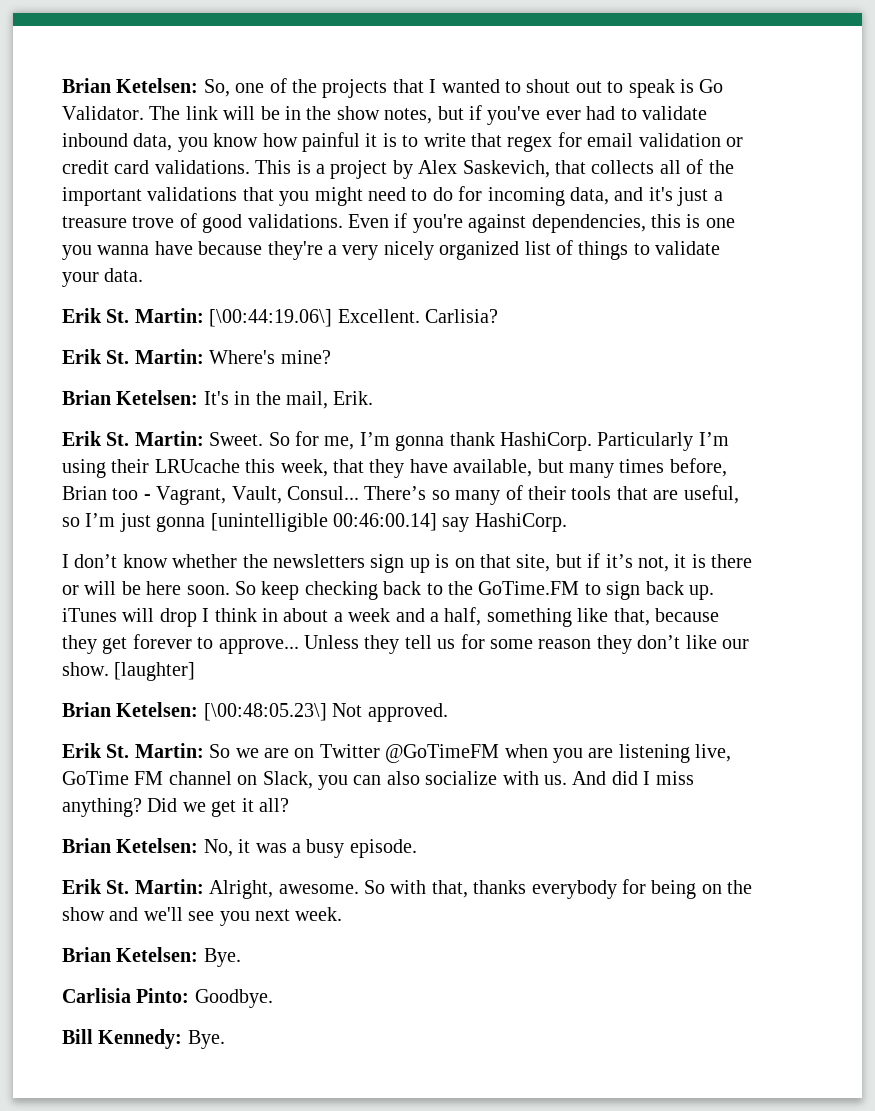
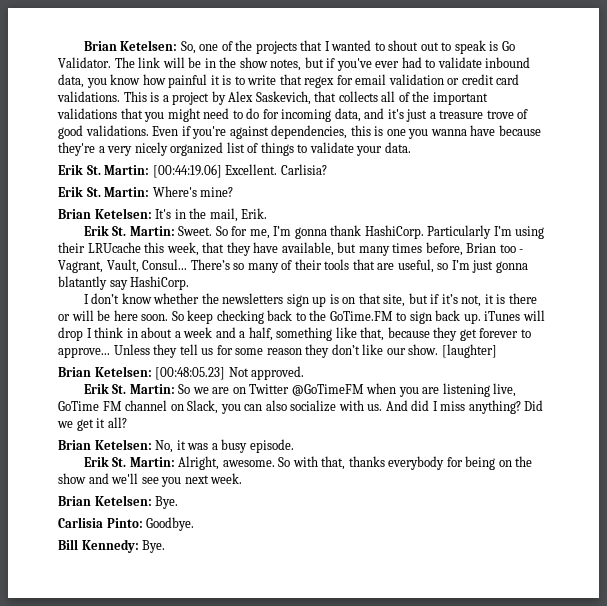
- Erik St. Martin: [\00:44:19.06\] Excellent.
+ Erik St. Martin: [00:44:19.06] Excellent.
- There’s so many of their tools that are useful, so I’m just gonna [unintelligible 00:46:00.14] say HashiCorp.
+ There’s so many of their tools that are useful, so I’m just gonna blatantly say HashiCorp.
- Brian Ketelsen: [\00:48:05.23\] Not approved.
+ Brian Ketelsen: [00:48:05.23] Not approved.

